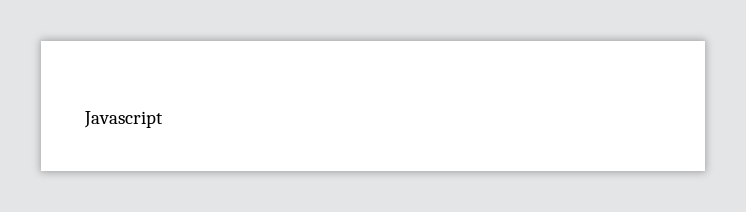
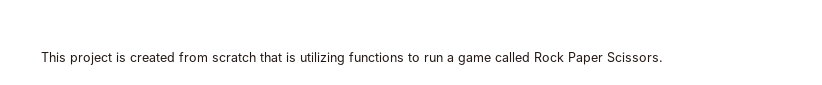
- Javascript
+ This project is created from scratch that is utilizing functions to run a game called Rock Paper Scissors.

